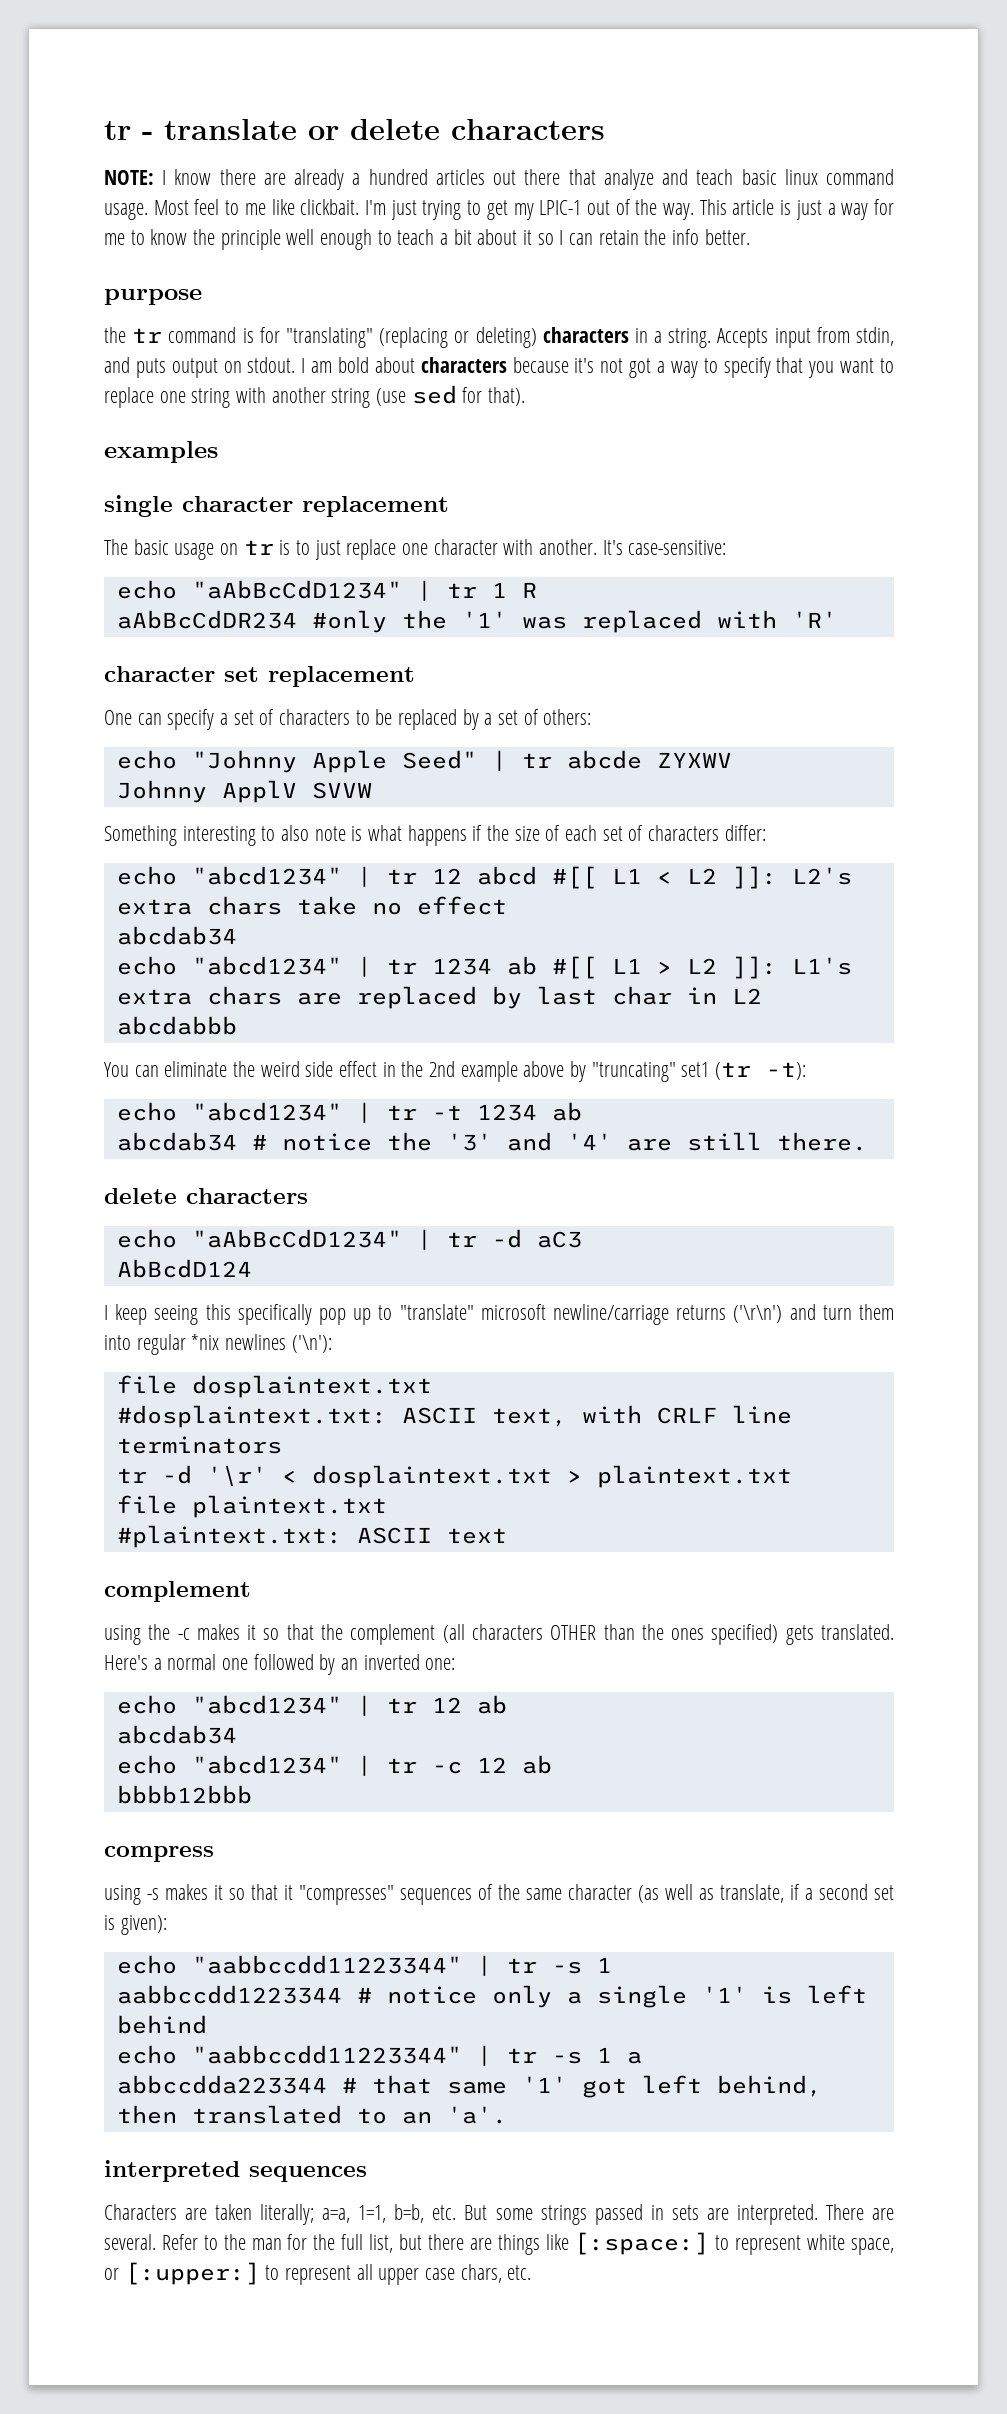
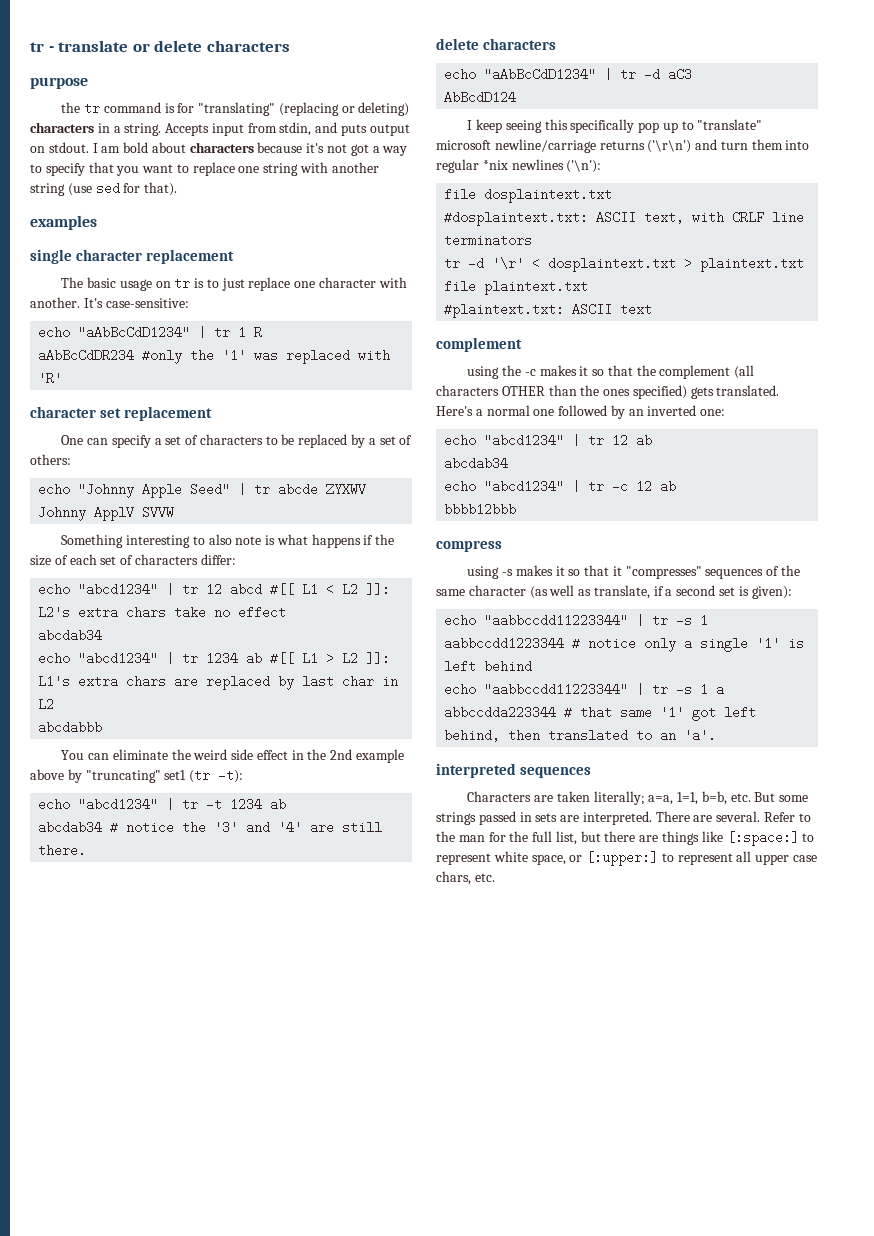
- NOTE: I know there are already a hundred articles out there that analyze and teach basic linux command usage. Most feel to me like clickbait. I'm just trying to get my LPIC-1 out of the way. This article is just a way for me to know the principle well enough to teach a bit about it so I can retain the info better.

